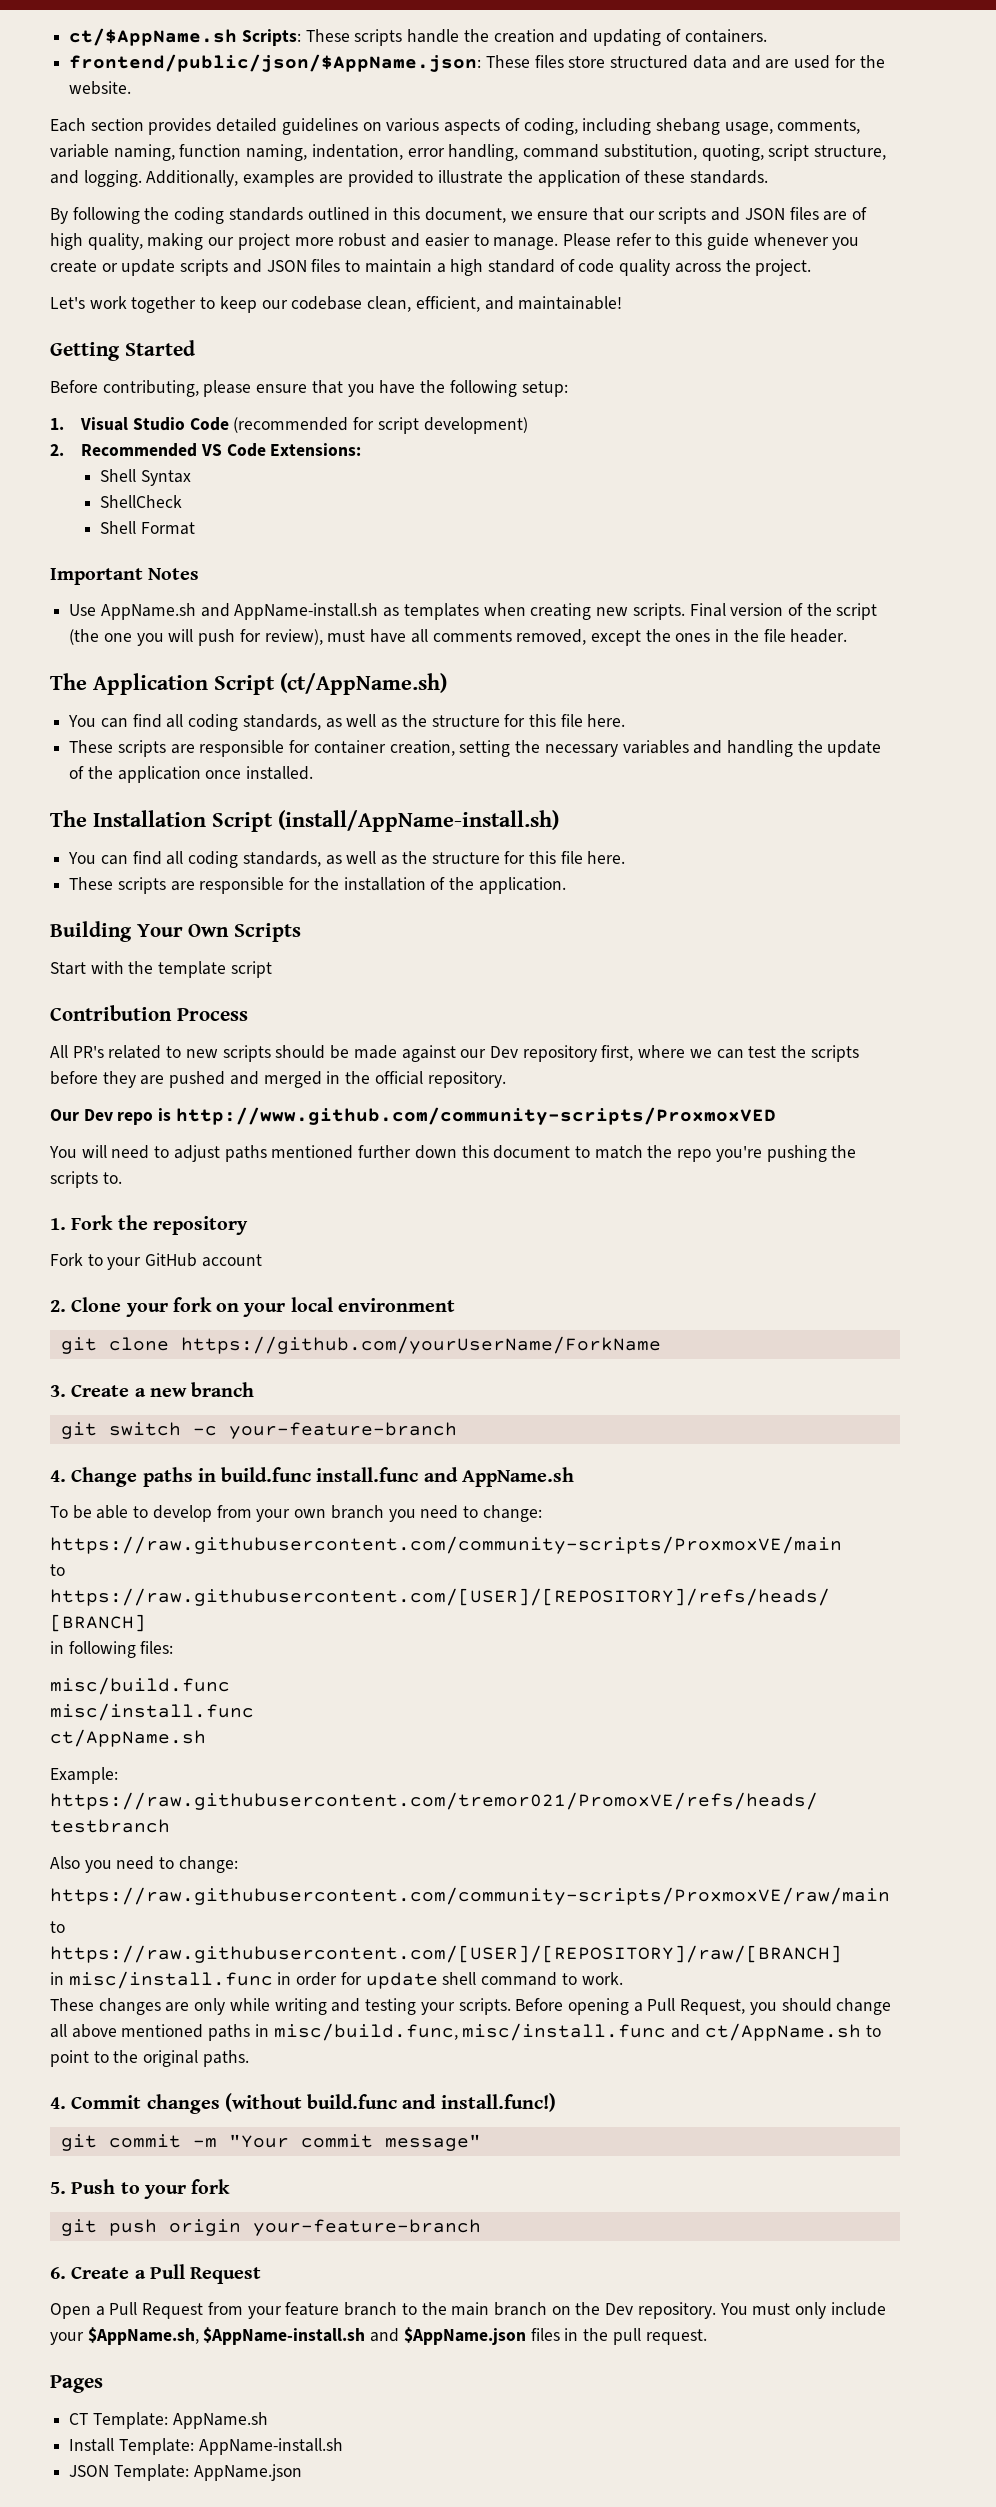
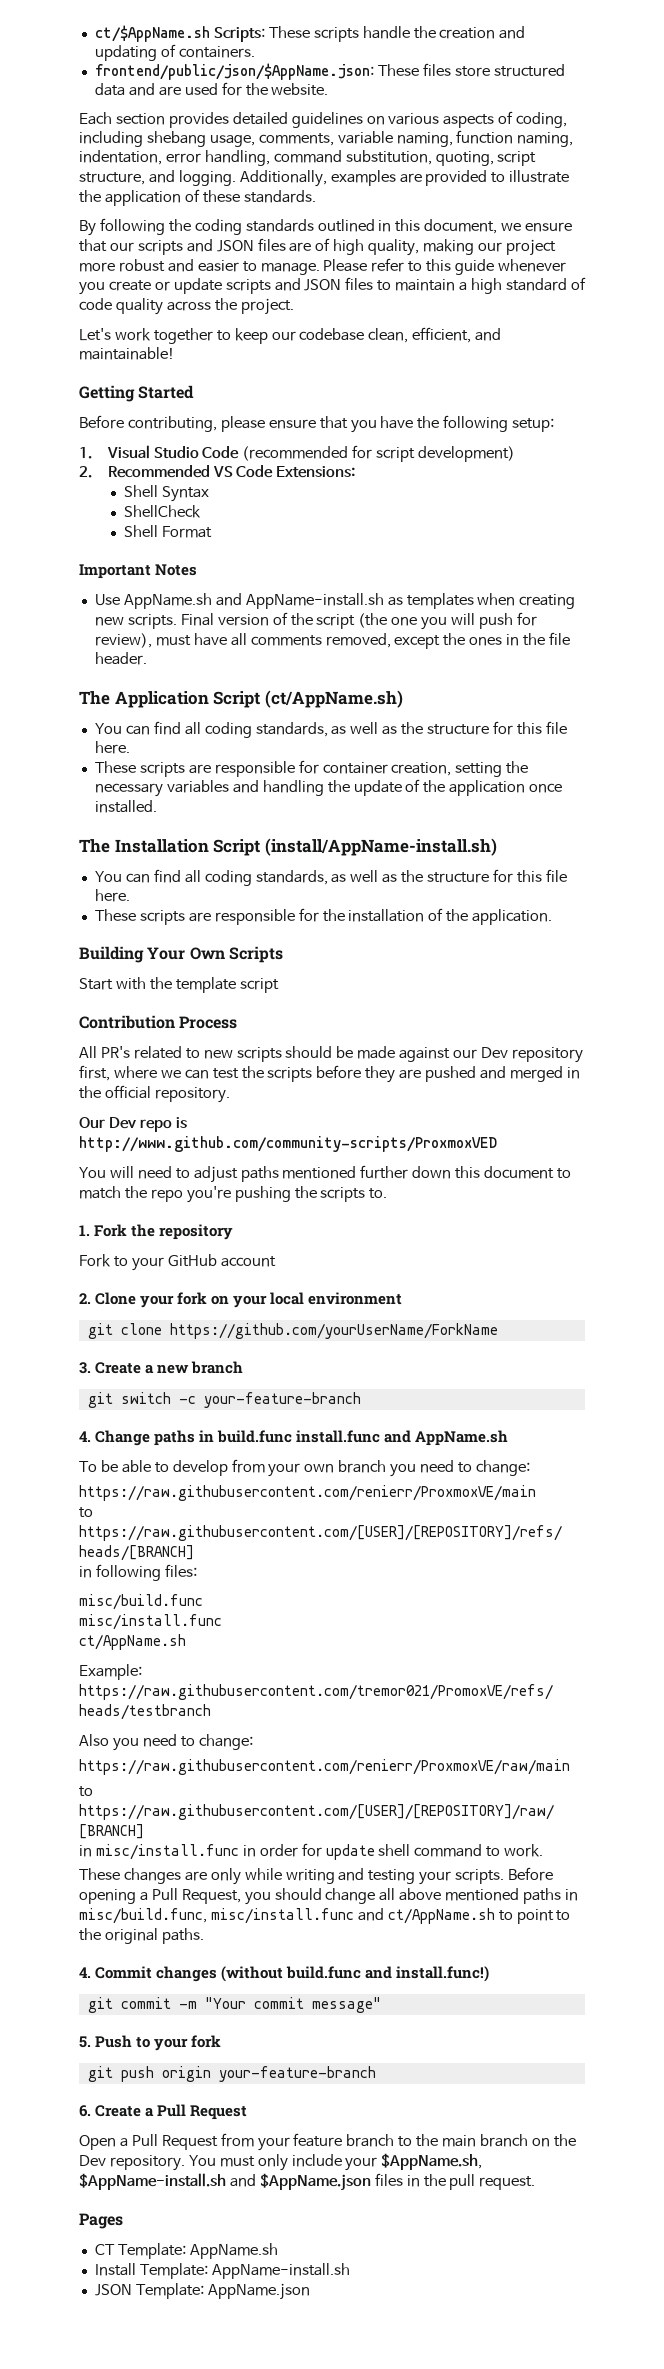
- https://raw.githubusercontent.com/community-scripts/ProxmoxVE/main
+ https://raw.githubusercontent.com/renierr/ProxmoxVE/main
- https://raw.githubusercontent.com/community-scripts/ProxmoxVE/raw/main
+ https://raw.githubusercontent.com/renierr/ProxmoxVE/raw/main

